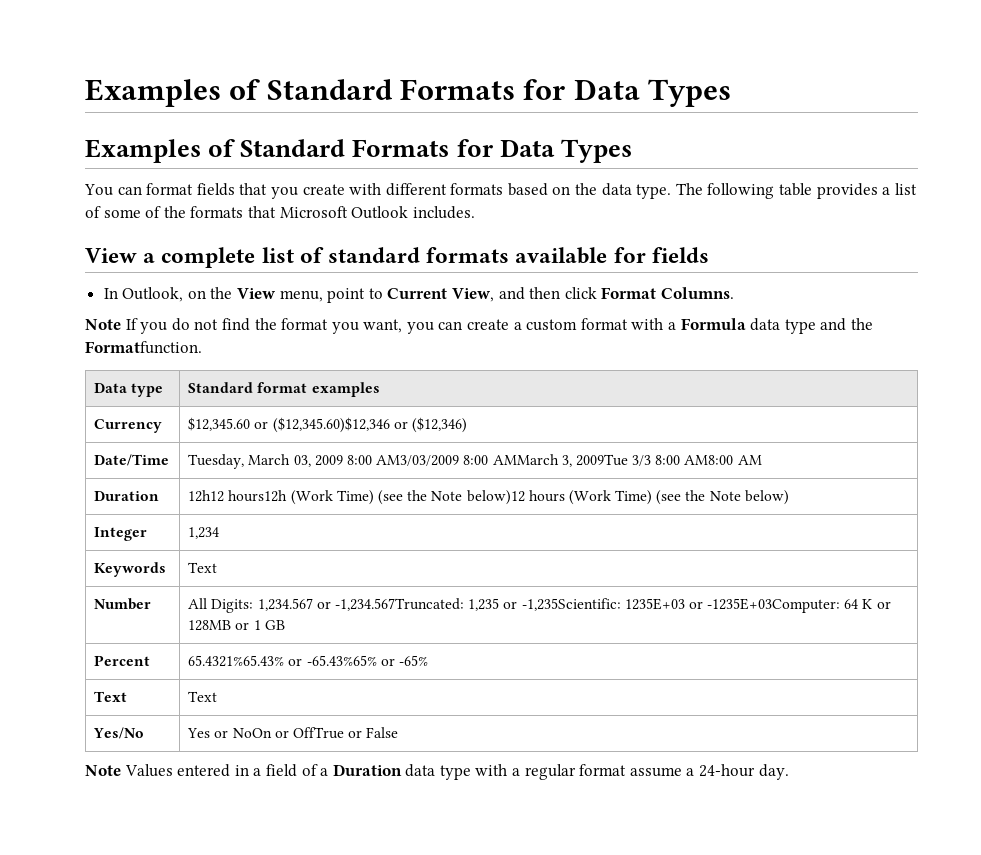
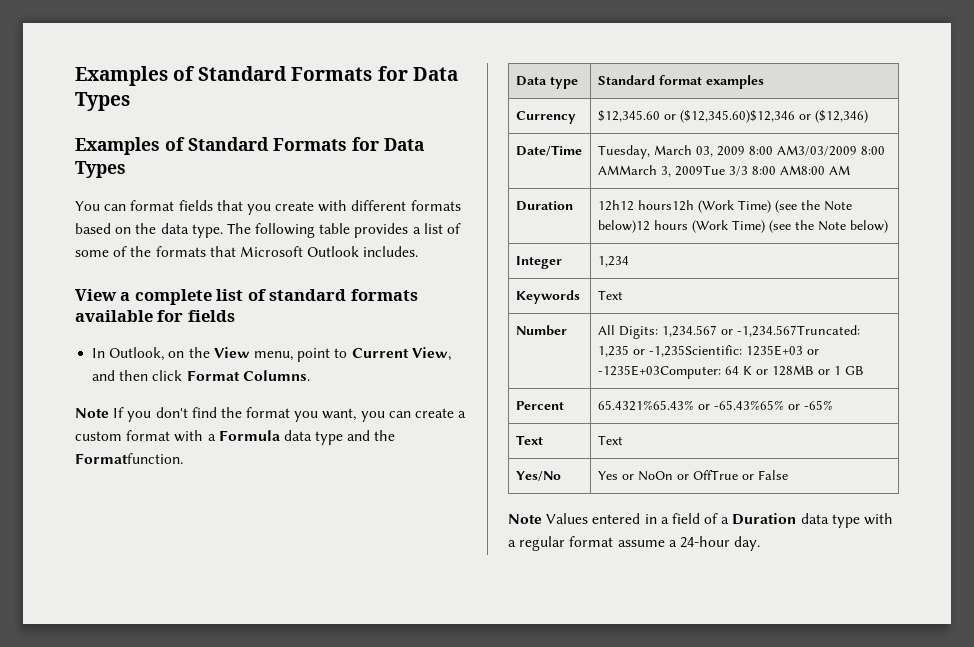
- Note If you do not find the format you want, you can create a custom format with a Formula data type and the Formatfunction.
+ Note If you don't find the format you want, you can create a custom format with a Formula data type and the Formatfunction.

